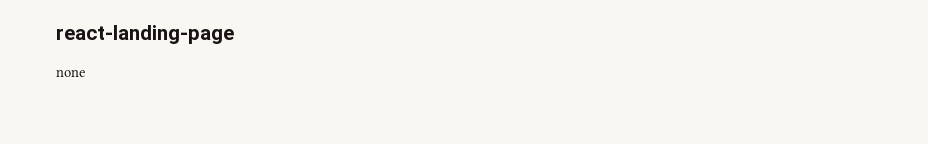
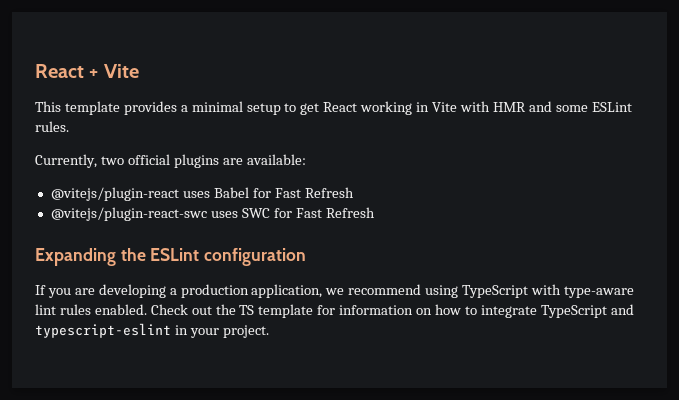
- react-landing-page
- none
+ React + Vite
+ This template provides a minimal setup to get React working in Vite with HMR and some ESLint rules.
+ Currently, two official plugins are available:
+ @vitejs/plugin-react uses Babel for Fast Refresh
+ @vitejs/plugin-react-swc uses SWC for Fast Refresh
+ Expanding the ESLint configuration
+ If you are developing a production application, we recommend using TypeScript with type-aware lint rules enabled. Check out the TS template for information on how to integrate TypeScript and typescript-eslint in your project.

